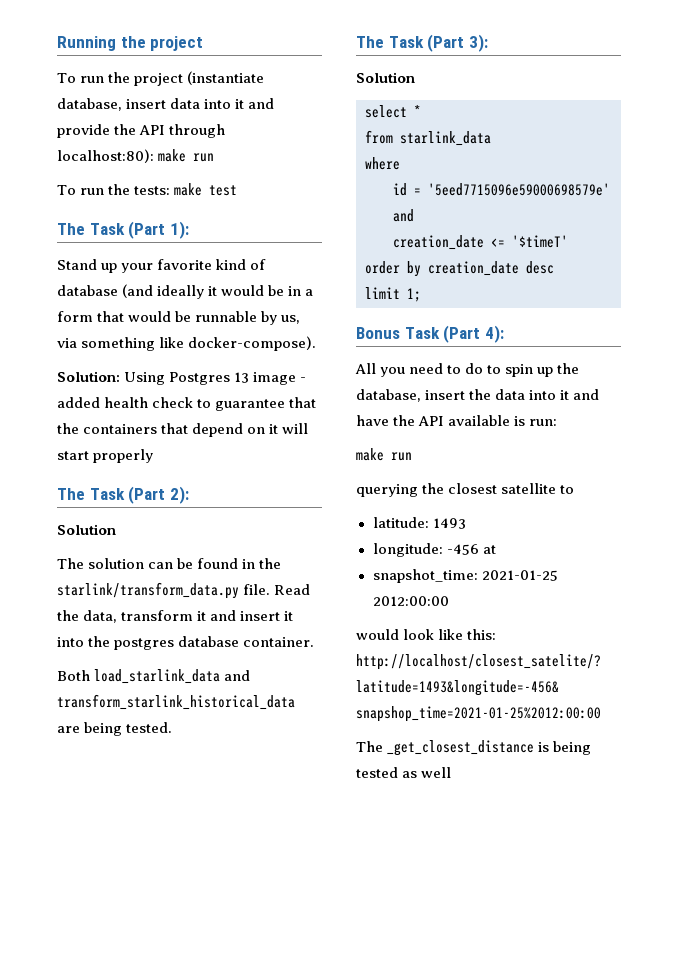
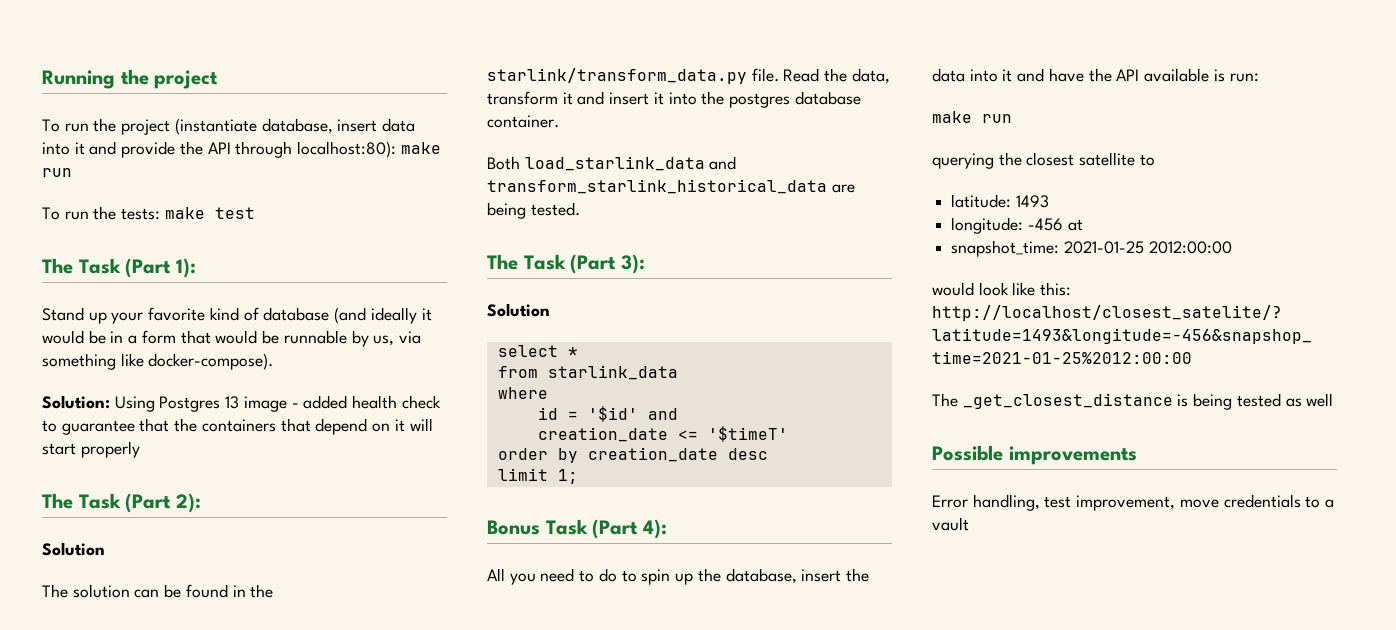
- id = '5eed7715096e59000698579e' and
+ id = '$id' and
+ Possible improvements
+ Error handling, test improvement, move credentials to a vault

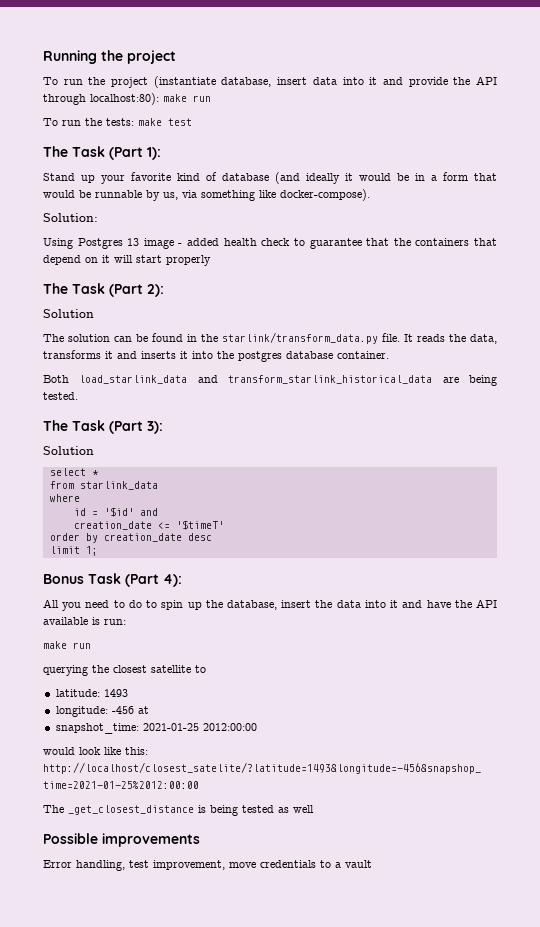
- Solution: Using Postgres 13 image - added health check to guarantee that the containers that depend on it will start properly
+ Solution:
+ Using Postgres 13 image - added health check to guarantee that the containers that depend on it will start properly
- Read the data, transform it and insert it into the postgres database container.
+ It reads the data, transforms it and inserts it into the postgres database container.

